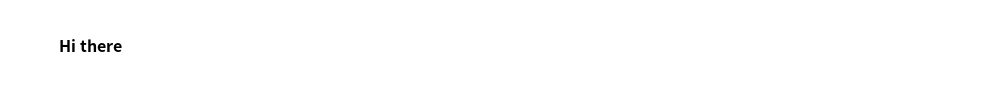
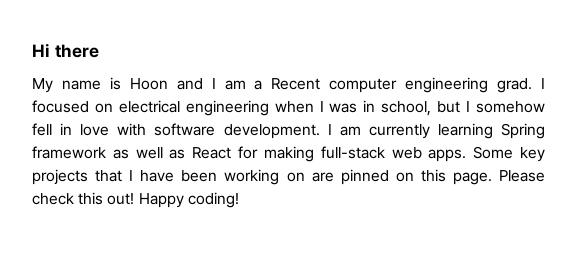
+ My name is Hoon and I am a Recent computer engineering grad. I focused on electrical engineering when I was in school, but I somehow fell in love with software development. I am currently learning Spring framework as well as React for making full-stack web apps. Some key projects that I have been working on are pinned on this page. Please check this out! Happy coding!

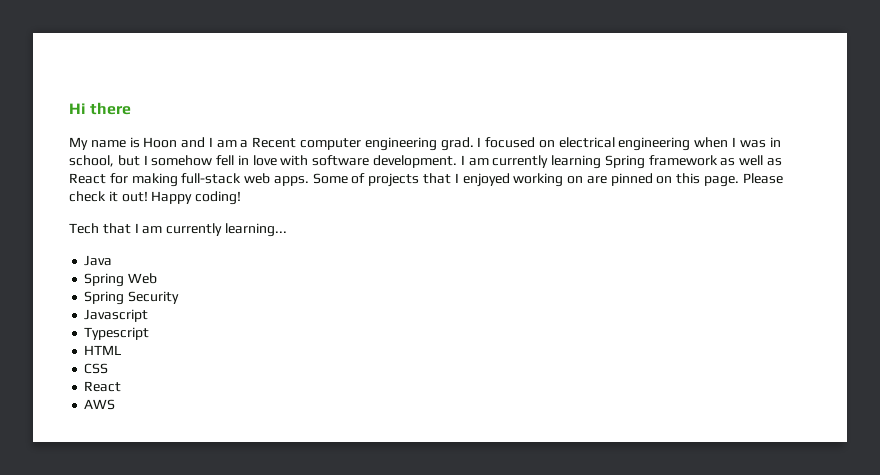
- Some key projects that I have been working on are pinned on this page.
+ Some of projects that I enjoyed working on are pinned on this page.
- Please check this out!
+ Please check it out!
+ Tech that I am currently learning...
+ Java
+ Spring Web
+ Spring Security
+ Javascript
+ Typescript
+ HTML
+ CSS
+ React
+ AWS

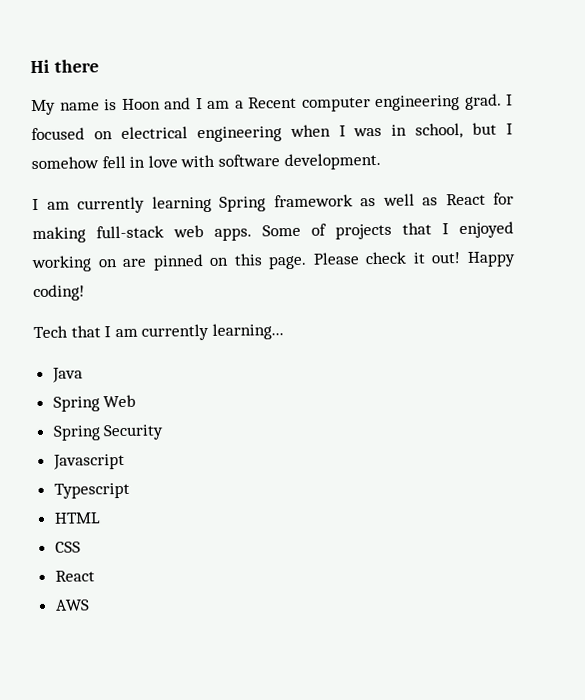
- I focused on electrical engineering when I was in school, but I somehow fell in love with software development. I am currently learning Spring framework as well as React for making full-stack web apps.
+ I focused on electrical engineering when I was in school, but I somehow fell in love with software development.
+ I am currently learning Spring framework as well as React for making full-stack web apps.

